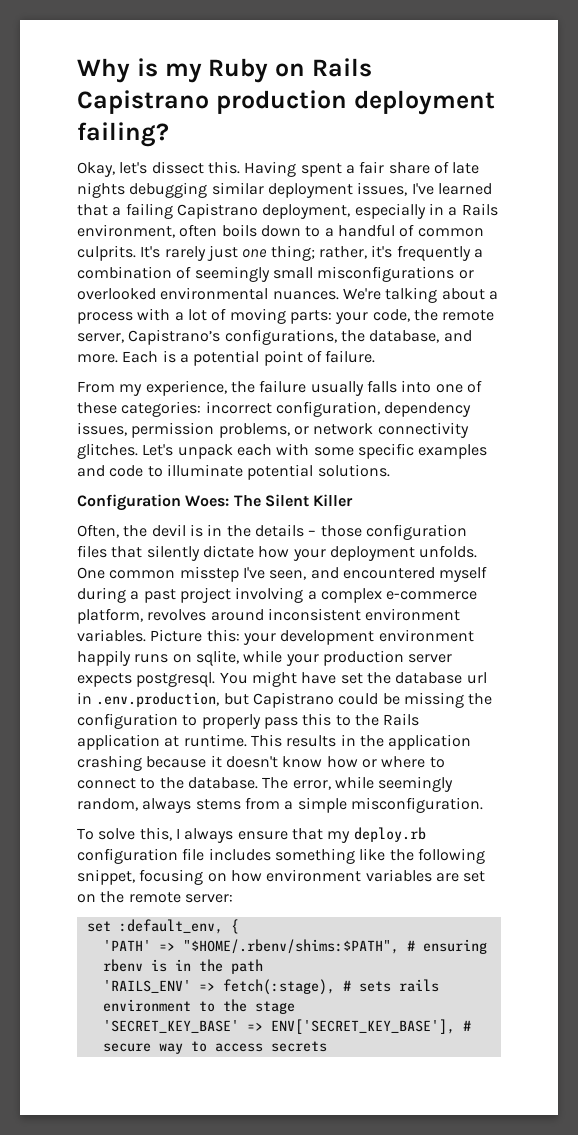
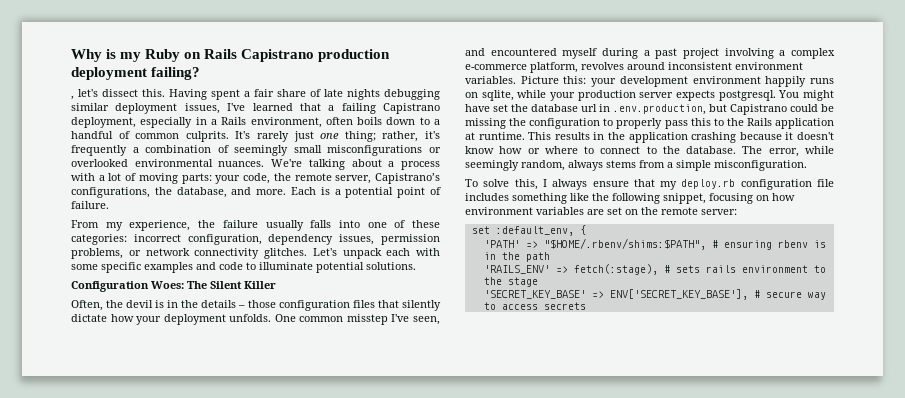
- Okay, let's dissect this.
+ , let's dissect this.

